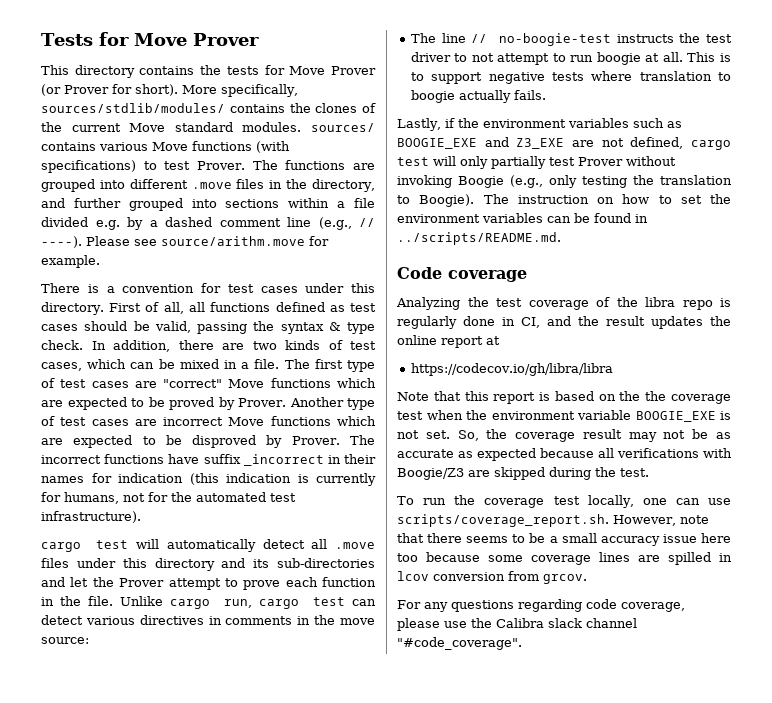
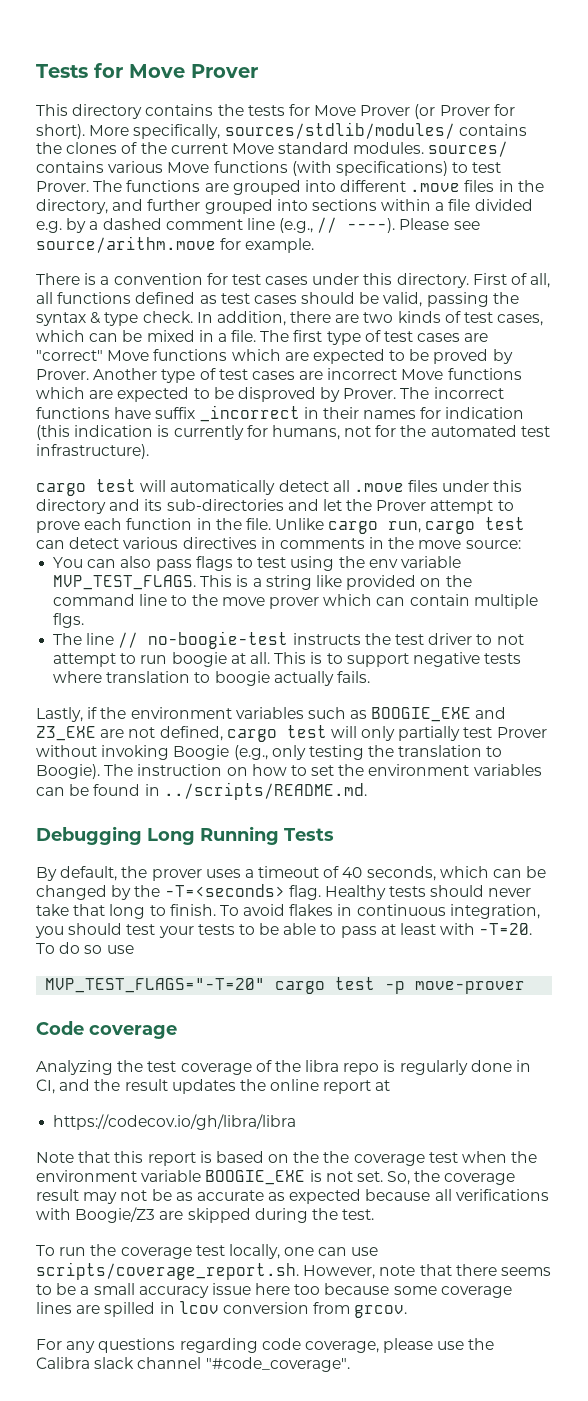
+ You can also pass flags to test using the env variable MVP_TEST_FLAGS. This is a string like provided on the command line to the move prover which can contain multiple flgs.
+ Debugging Long Running Tests
+ By default, the prover uses a timeout of 40 seconds, which can be changed by the -T=<seconds> flag. Healthy tests should never take that long to finish. To avoid flakes in continuous integration, you should test your tests to be able to pass at least with -T=20. To do so use
+ MVP_TEST_FLAGS="-T=20" cargo test -p move-prover

